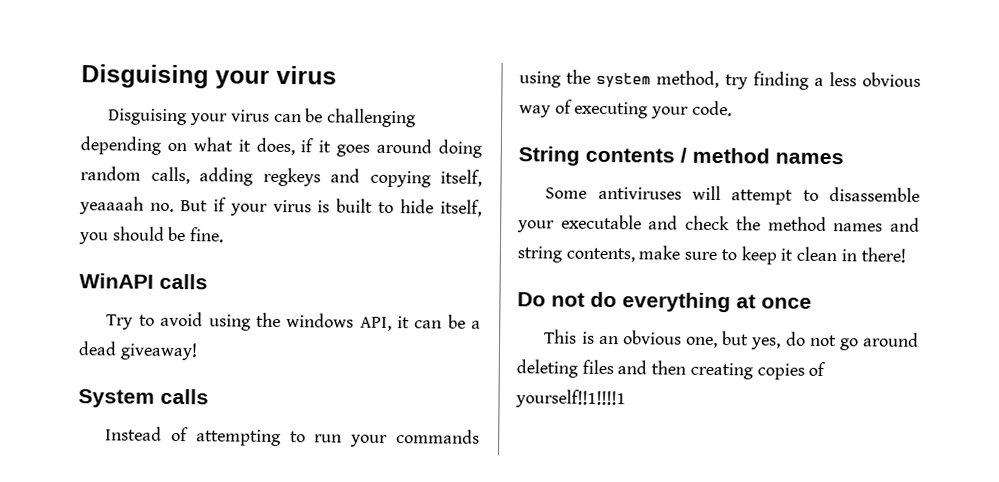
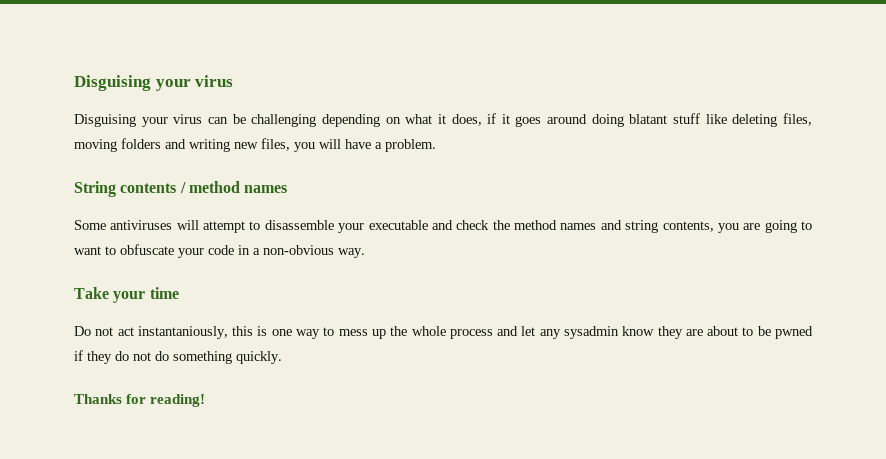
- Disguising your virus can be challenging depending on what it does, if it goes around doing random calls, adding regkeys and copying itself, yeaaaah no. But if your virus is built to hide itself, you should be fine.
- WinAPI calls
- Try to avoid using the windows API, it can be a dead giveaway!
- System calls
- Instead of attempting to run your commands using the system method, try finding a less obvious way of executing your code.
+ Disguising your virus can be challenging depending on what it does, if it goes around doing blatant stuff like deleting files, moving folders and writing new files, you will have a problem.
- Some antiviruses will attempt to disassemble your executable and check the method names and string contents, make sure to keep it clean in there!
- Do not do everything at once
- This is an obvious one, but yes, do not go around deleting files and then creating copies of yourself!!1!!!!1
+ Some antiviruses will attempt to disassemble your executable and check the method names and string contents, you are going to want to obfuscate your code in a non-obvious way.
+ Take your time
+ Do not act instantaniously, this is one way to mess up the whole process and let any sysadmin know they are about to be pwned if they do not do something quickly.
+ Thanks for reading!

